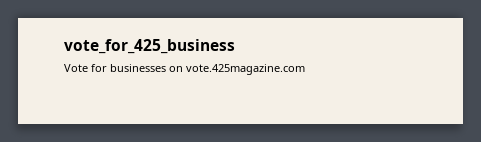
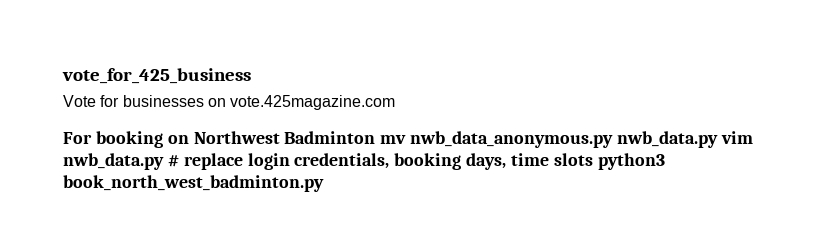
+ For booking on Northwest Badminton mv nwb_data_anonymous.py nwb_data.py vim nwb_data.py # replace login credentials, booking days, time slots python3 book_north_west_badminton.py

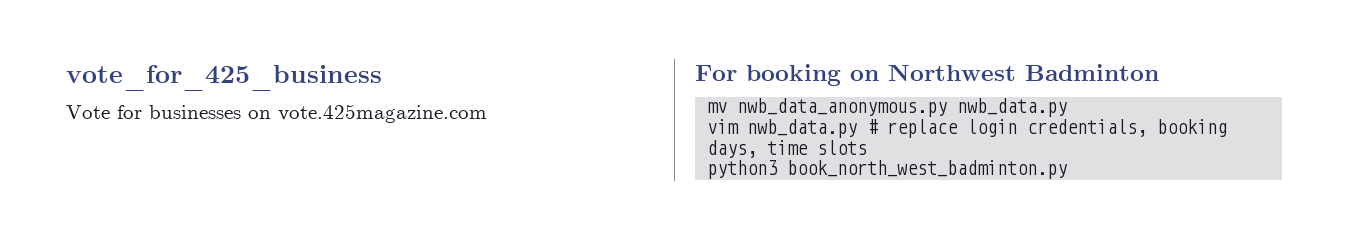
- For booking on Northwest Badminton mv nwb_data_anonymous.py nwb_data.py vim nwb_data.py # replace login credentials, booking days, time slots python3 book_north_west_badminton.py
+ For booking on Northwest Badminton
+ mv nwb_data_anonymous.py nwb_data.py
+ vim nwb_data.py # replace login credentials, booking days, time slots
+ python3 book_north_west_badminton.py

